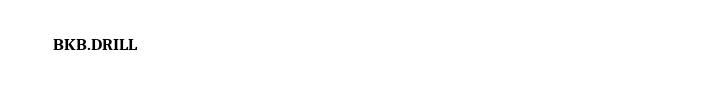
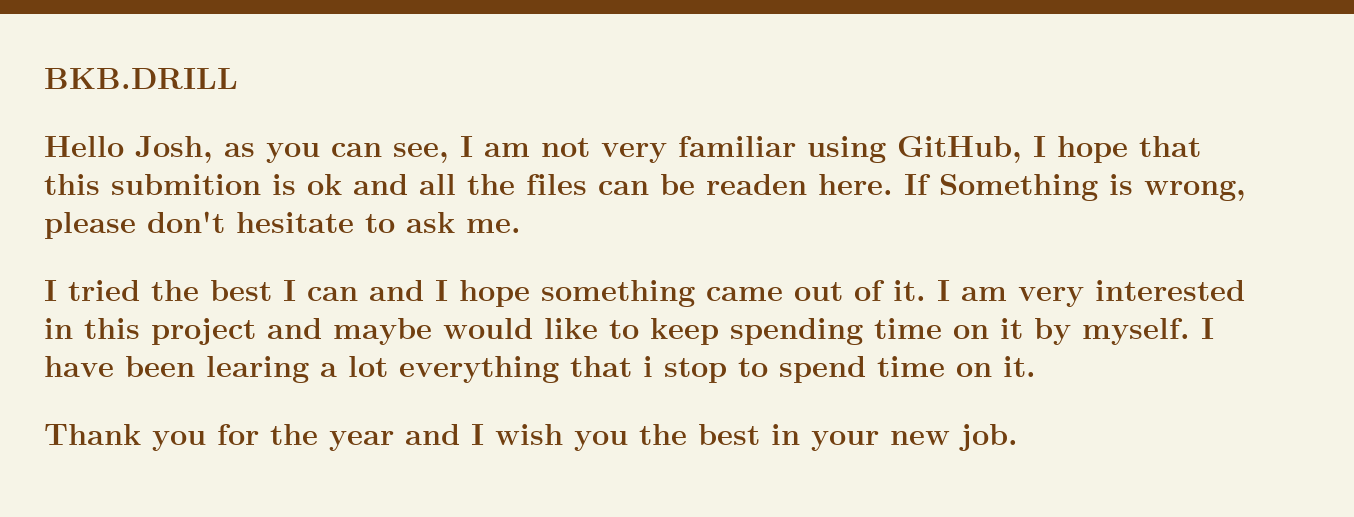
+ Hello Josh, as you can see, I am not very familiar using GitHub, I hope that this submition is ok and all the files can be readen here. If Something is wrong, please don't hesitate to ask me.
+ I tried the best I can and I hope something came out of it. I am very interested in this project and maybe would like to keep spending time on it by myself. I have been learing a lot everything that i stop to spend time on it.
+ Thank you for the year and I wish you the best in your new job.

